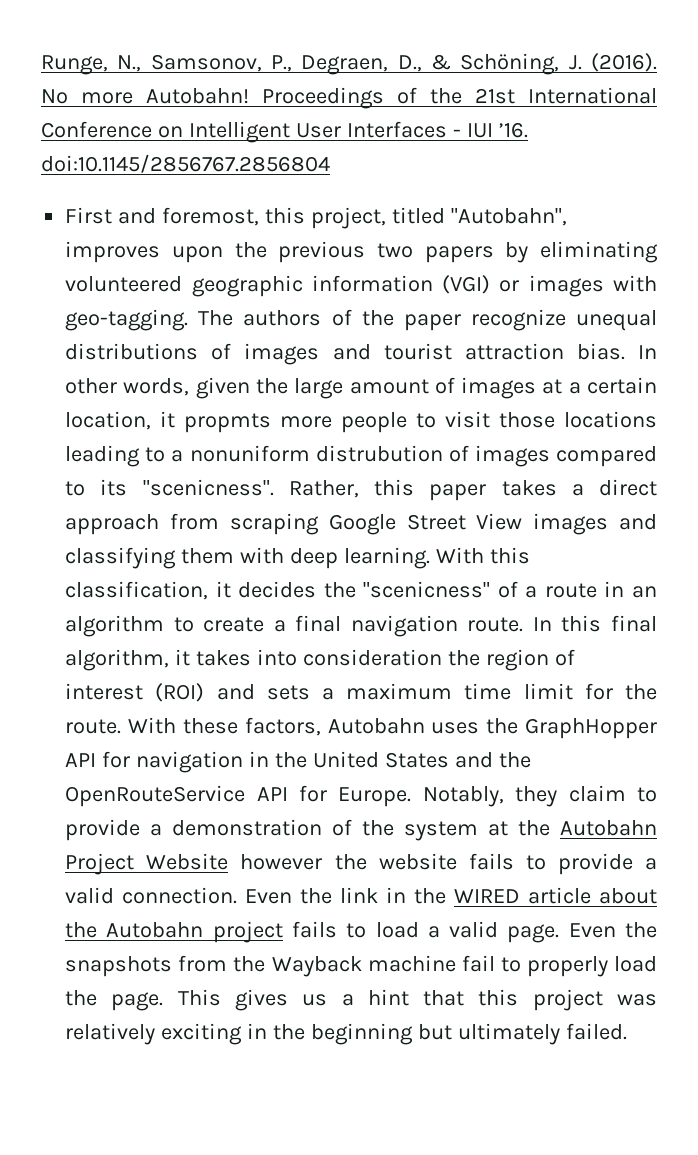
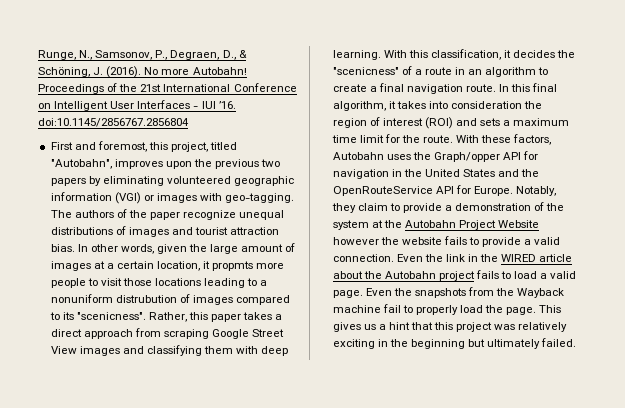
- With these factors, Autobahn uses the GraphHopper API for navigation in the United States and the OpenRouteService API for Europe.
+ With these factors, Autobahn uses the Graph/opper API for navigation in the United States and the OpenRouteService API for Europe.

